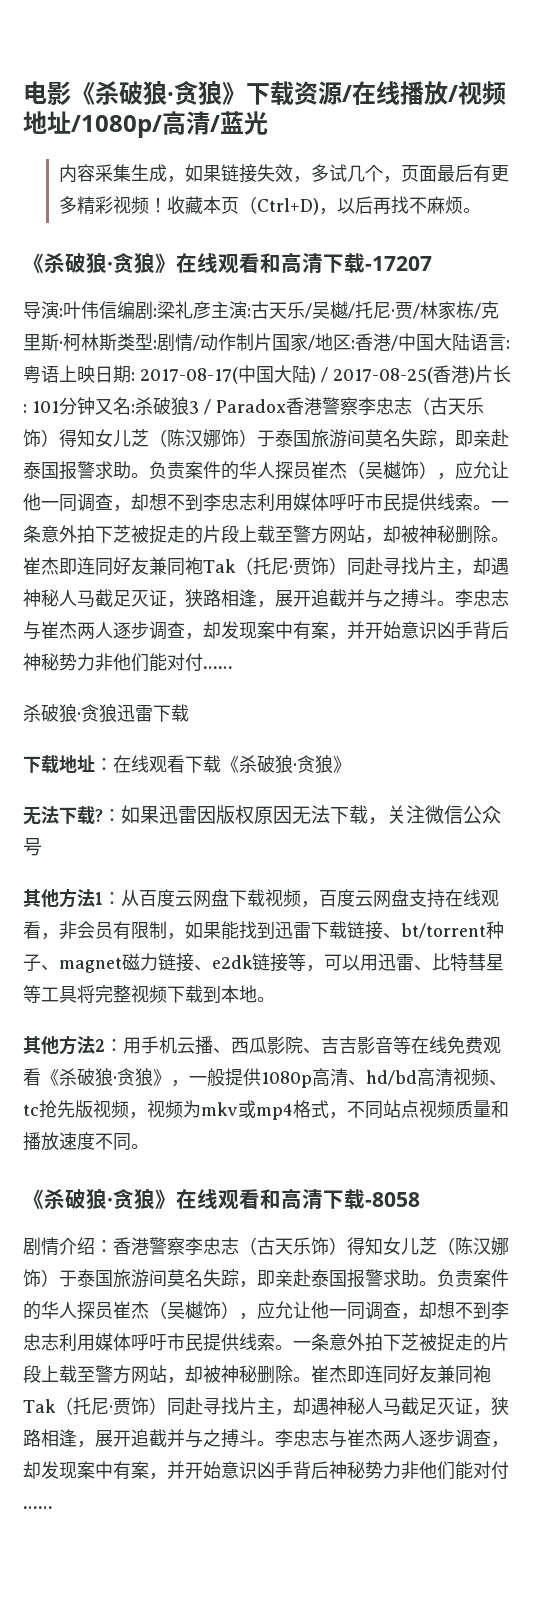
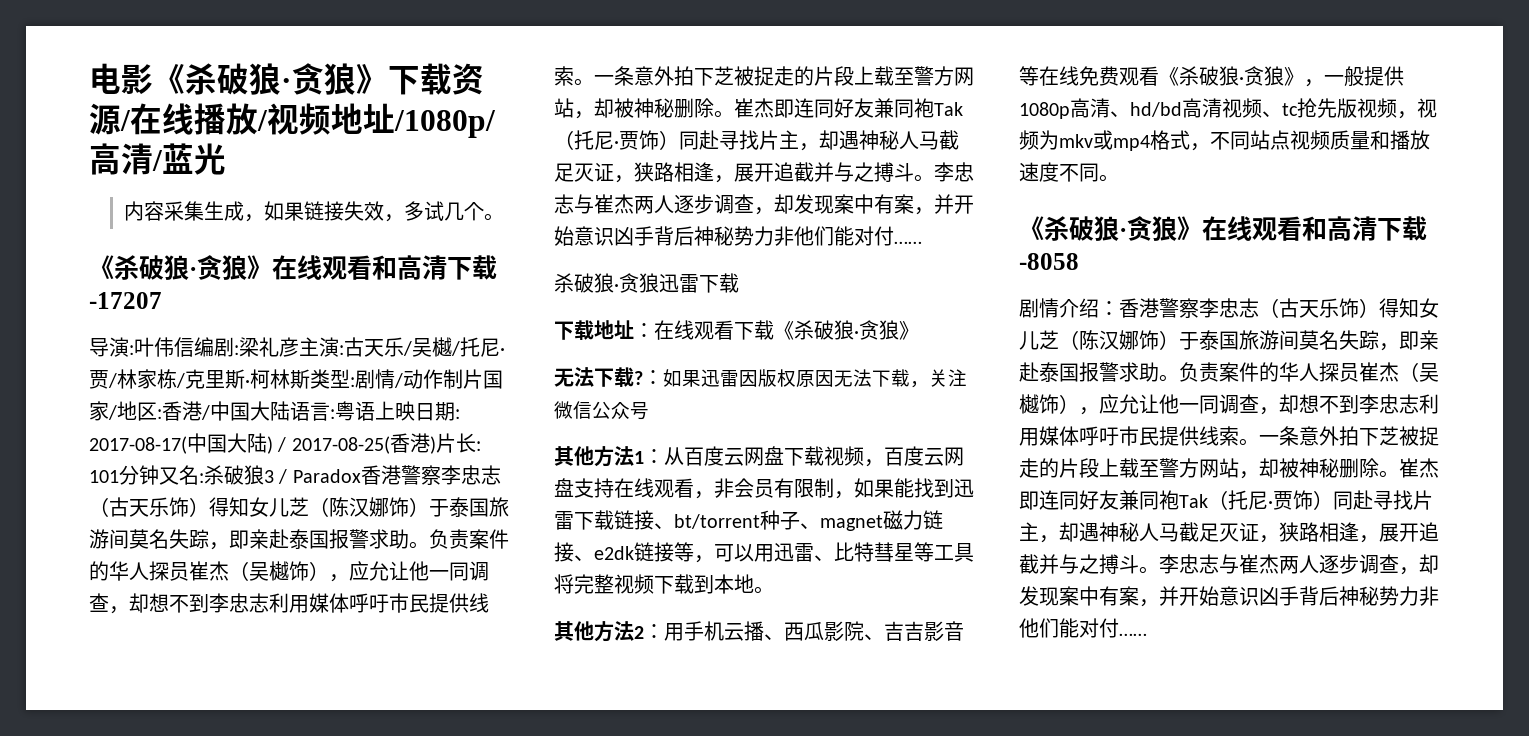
- 内容采集生成，如果链接失效，多试几个，页面最后有更多精彩视频！收藏本页（Ctrl+D)，以后再找不麻烦。
+ 内容采集生成，如果链接失效，多试几个。

